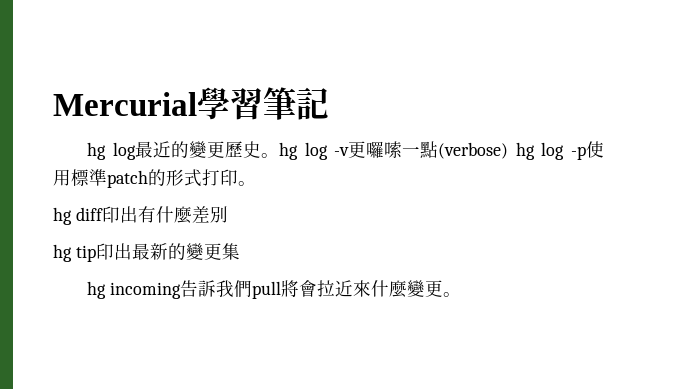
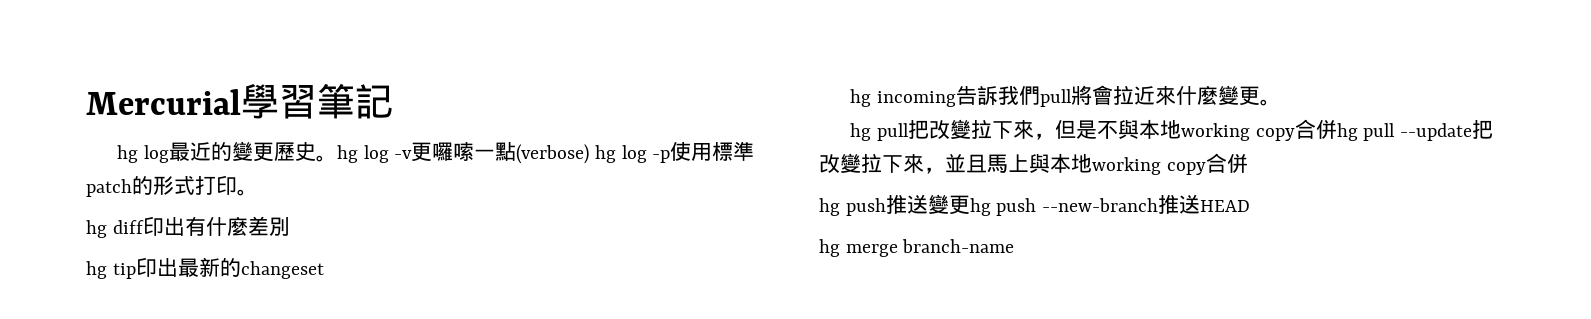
- hg tip印出最新的變更集
+ hg tip印出最新的changeset
+ hg pull把改變拉下來，但是不與本地working copy合併hg pull --update把改變拉下來，並且馬上與本地working copy合併
+ hg push推送變更hg push --new-branch推送HEAD
+ hg merge branch-name

